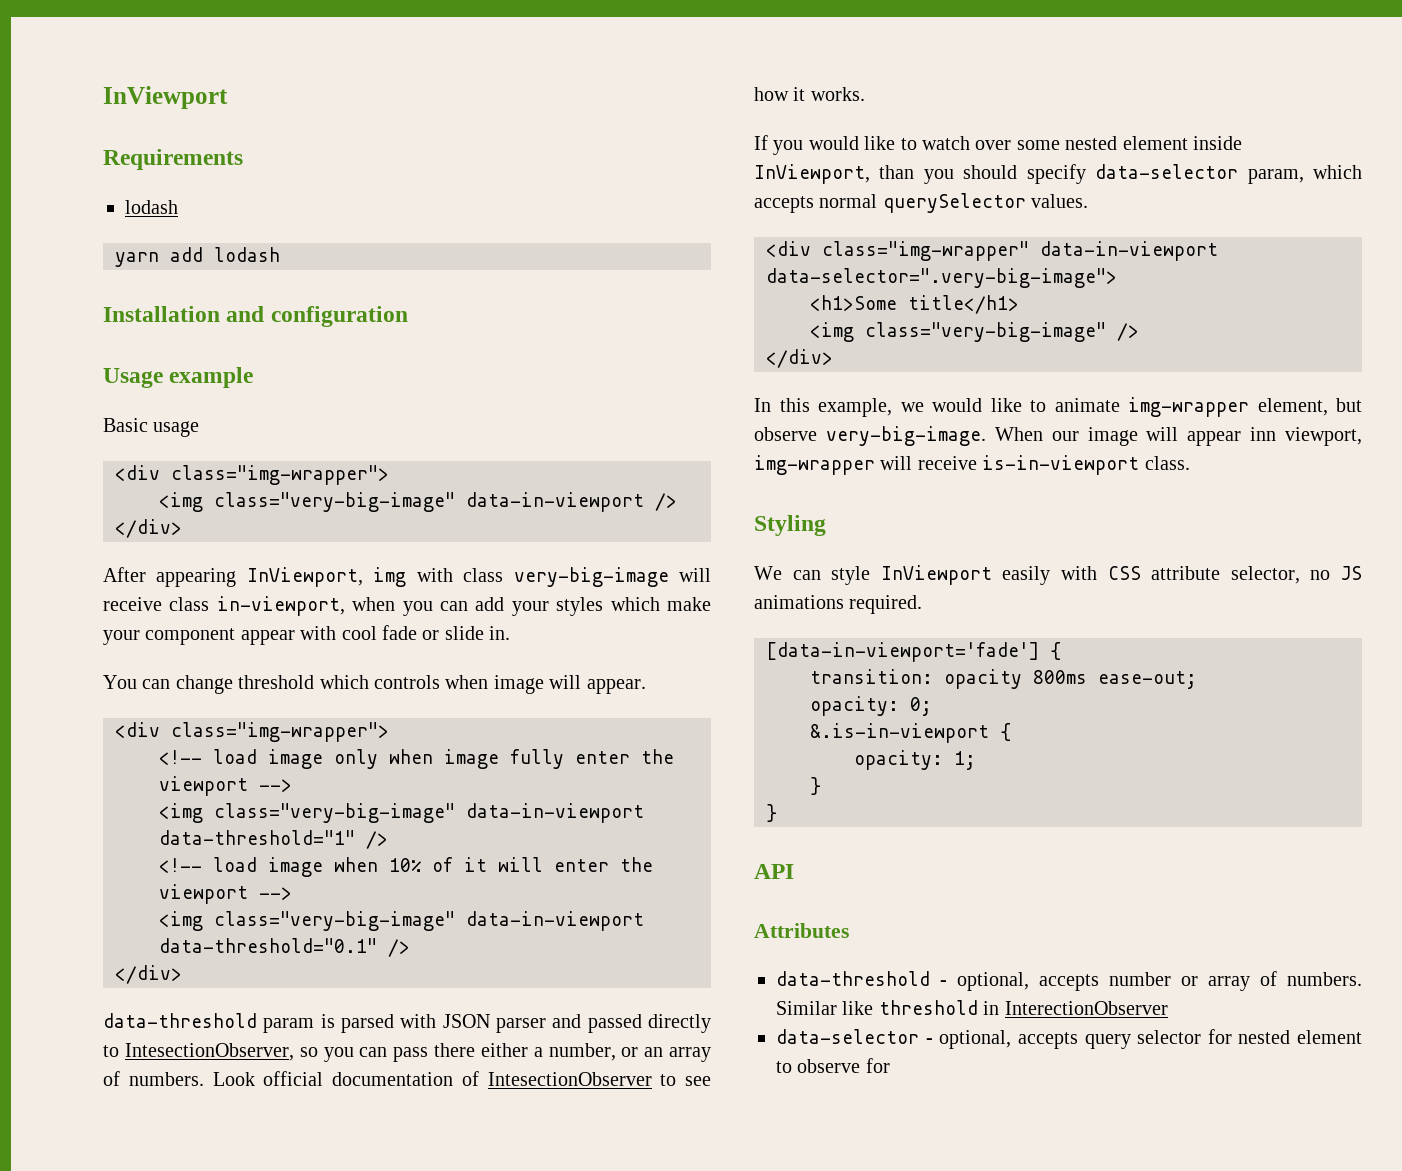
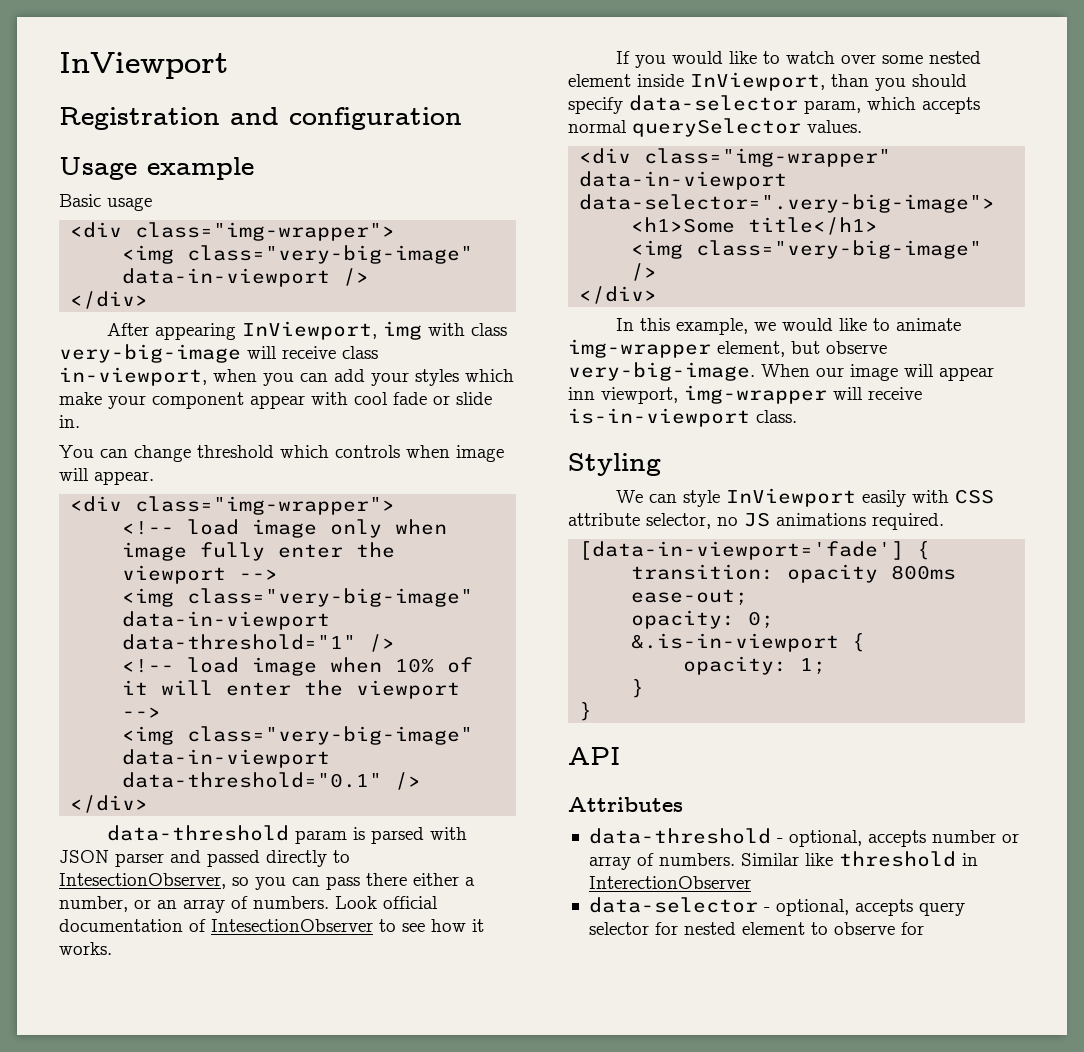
- Requirements
- lodash
- yarn add lodash
- Installation and configuration
+ Registration and configuration

